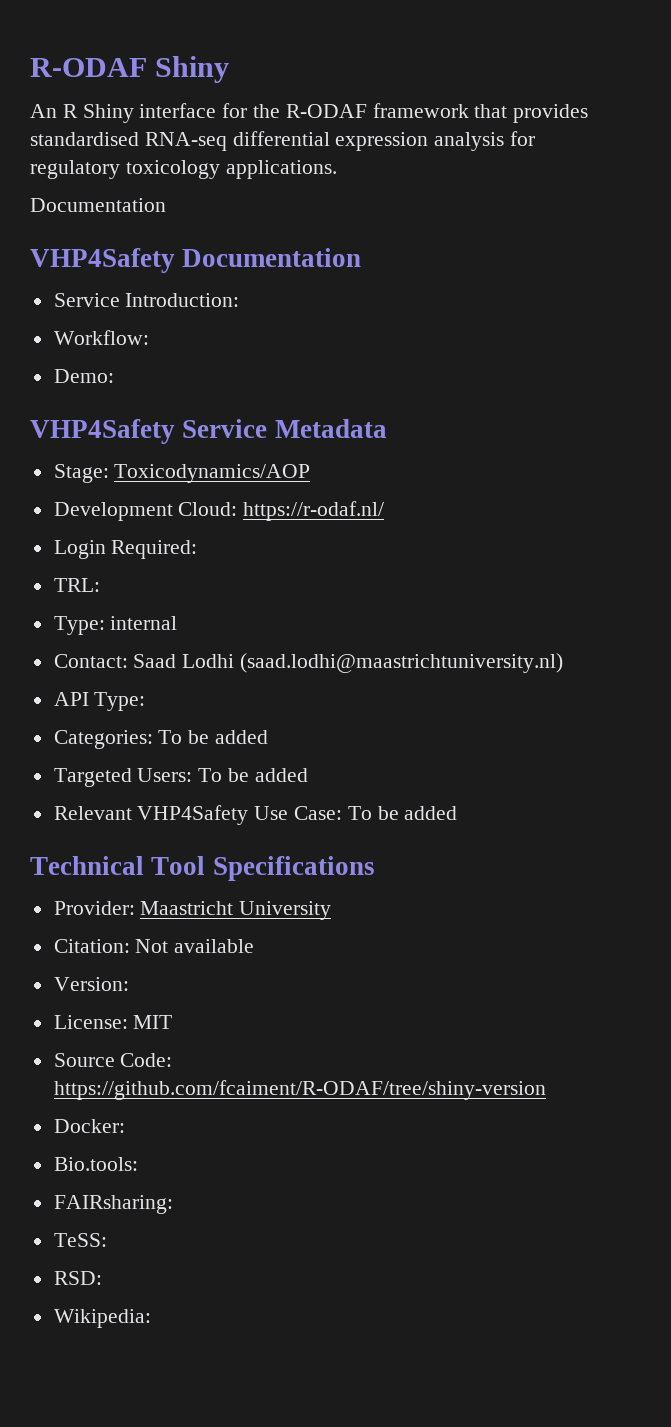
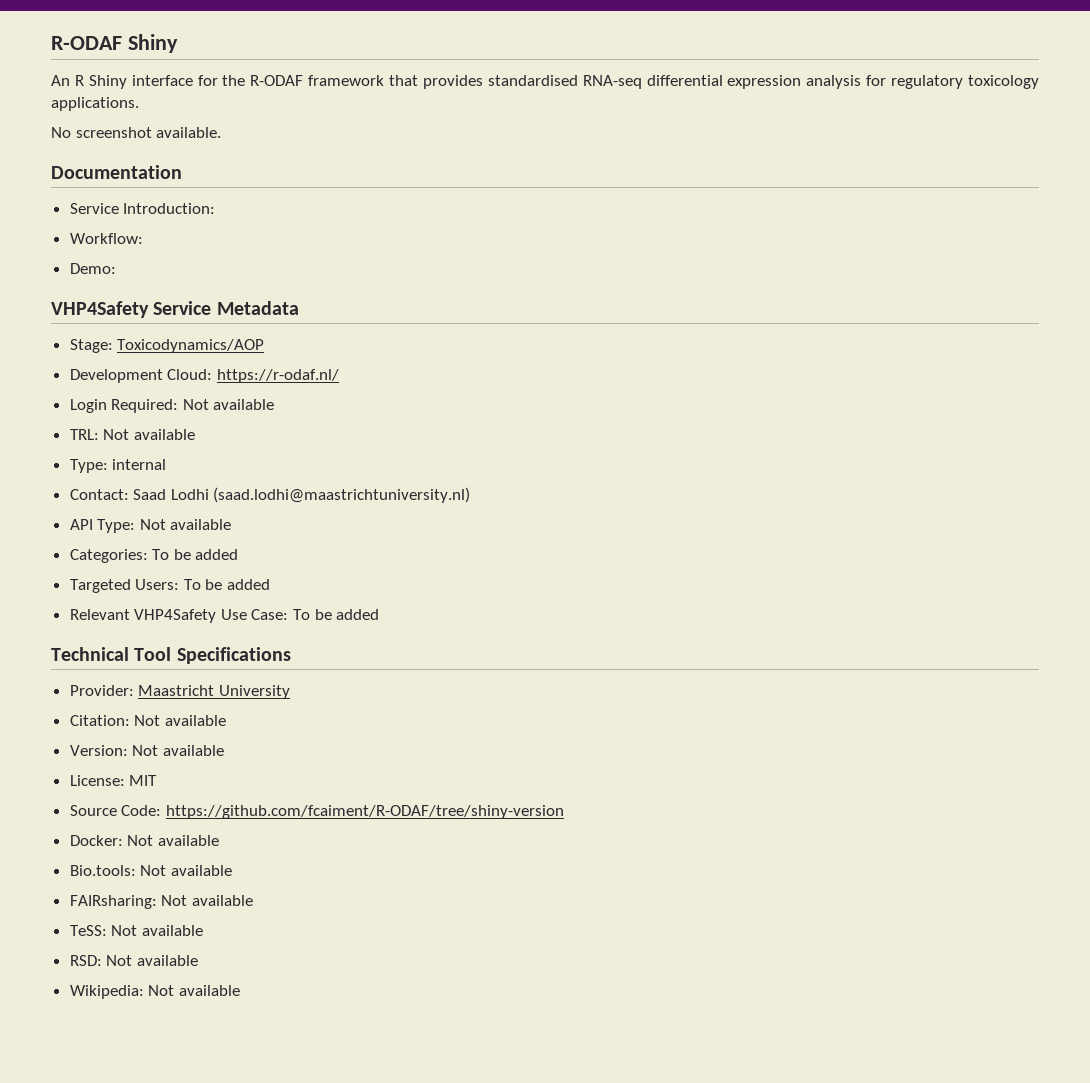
  An R Shiny interface for the R-ODAF framework that provides standardised RNA-seq differential expression analysis for regulatory toxicology applications.
+ No screenshot available.
  Documentation
- VHP4Safety Documentation
- Login Required:
+ Login Required: Not available
- TRL:
+ TRL: Not available
- API Type:
+ API Type: Not available
- Version:
+ Version: Not available
- Docker:
+ Docker: Not available
- Bio.tools:
+ Bio.tools: Not available
- FAIRsharing:
+ FAIRsharing: Not available
- TeSS:
+ TeSS: Not available
- RSD:
+ RSD: Not available
- Wikipedia:
+ Wikipedia: Not available

